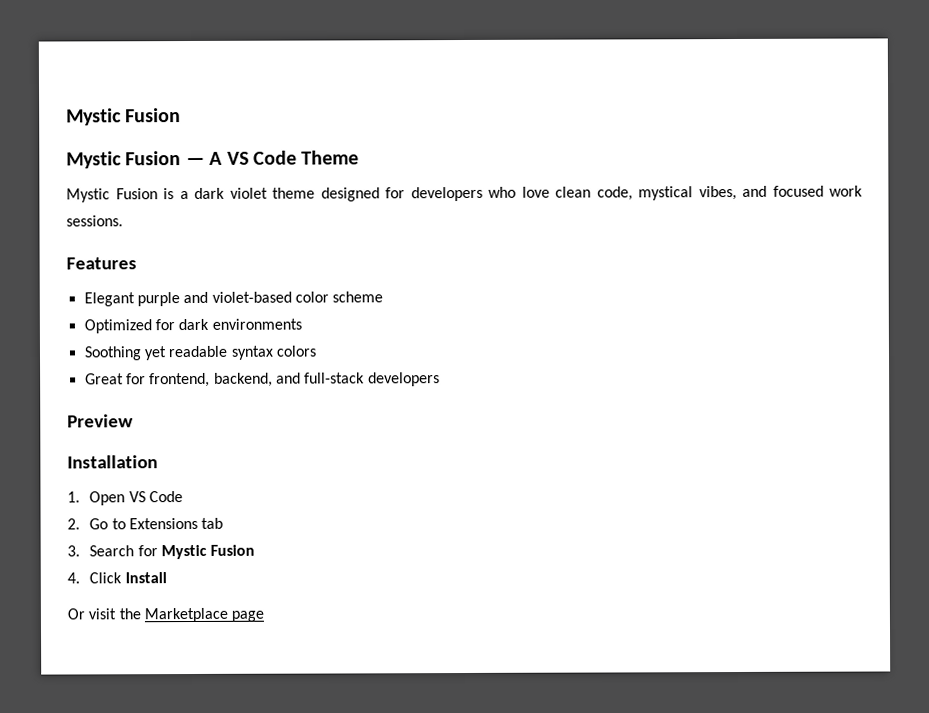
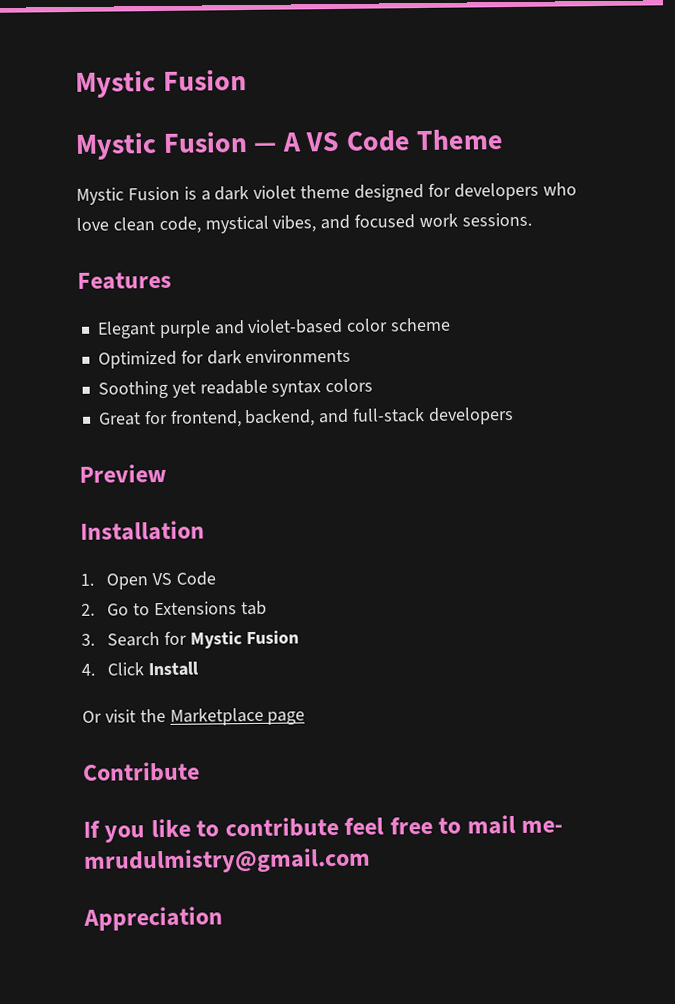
+ Contribute
+ If you like to contribute feel free to mail me- mrudulmistry@gmail.com
+ Appreciation

